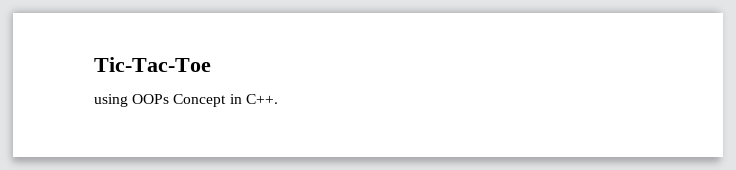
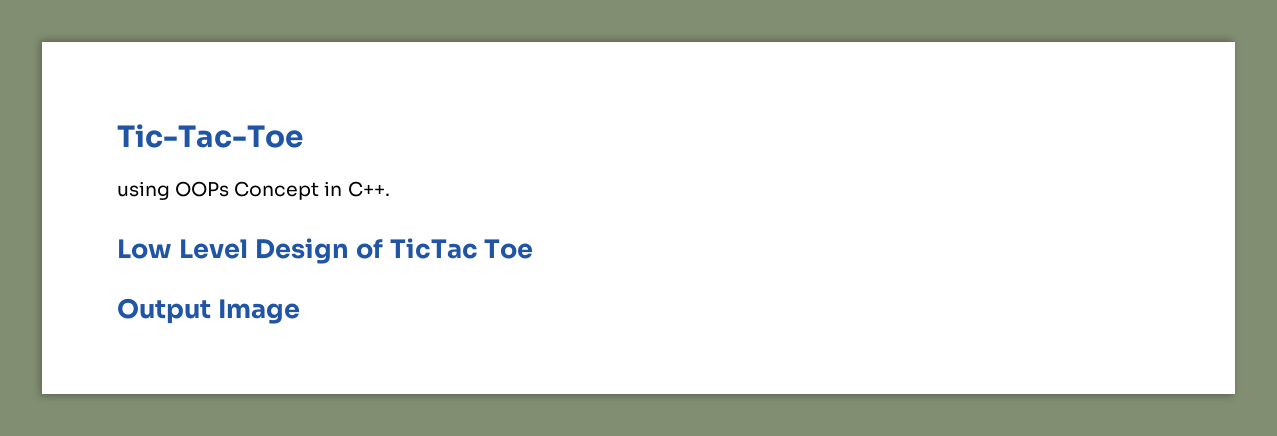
+ Low Level Design of TicTac Toe
+ Output Image

